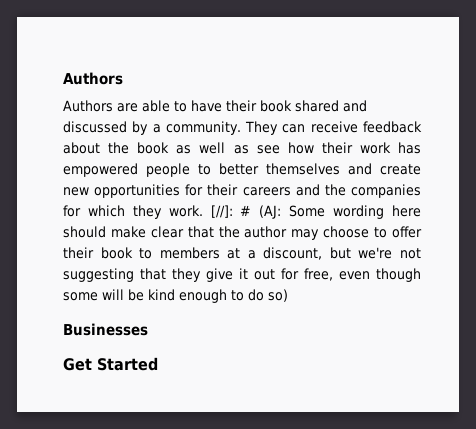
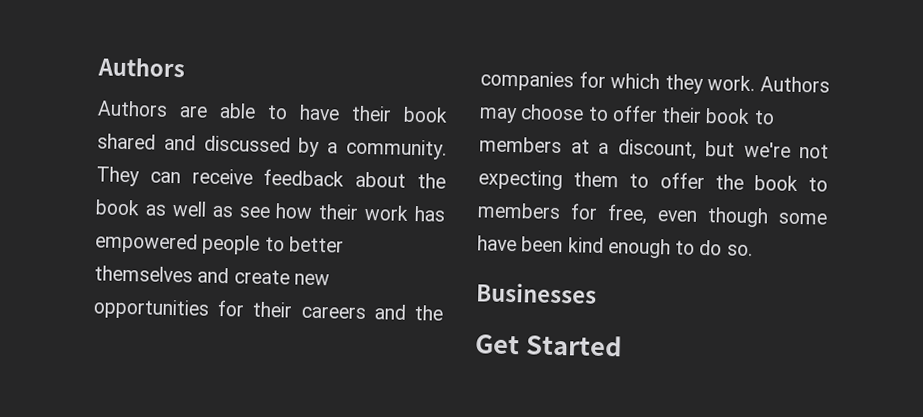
- [//]: # (AJ: Some wording here should make clear that the author may choose to offer their book to members at a discount, but we're not suggesting that they give it out for free, even though some will be kind enough to do so)
+ Authors may choose to offer their book to members at a discount, but we're not expecting them to offer the book to members for free, even though some have been kind enough to do so.

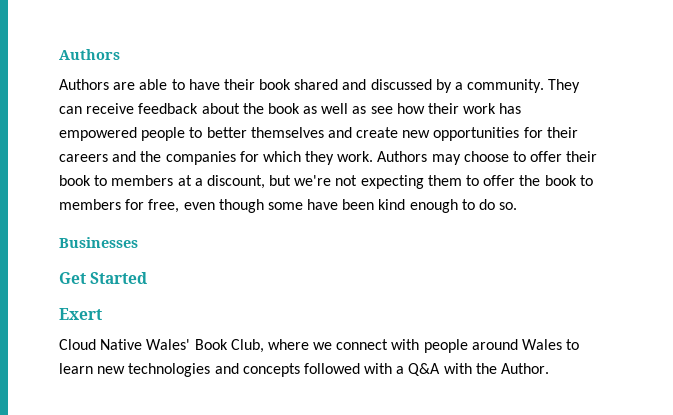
+ Exert
+ Cloud Native Wales' Book Club, where we connect with people around Wales to learn new technologies and concepts followed with a Q&A with the Author.

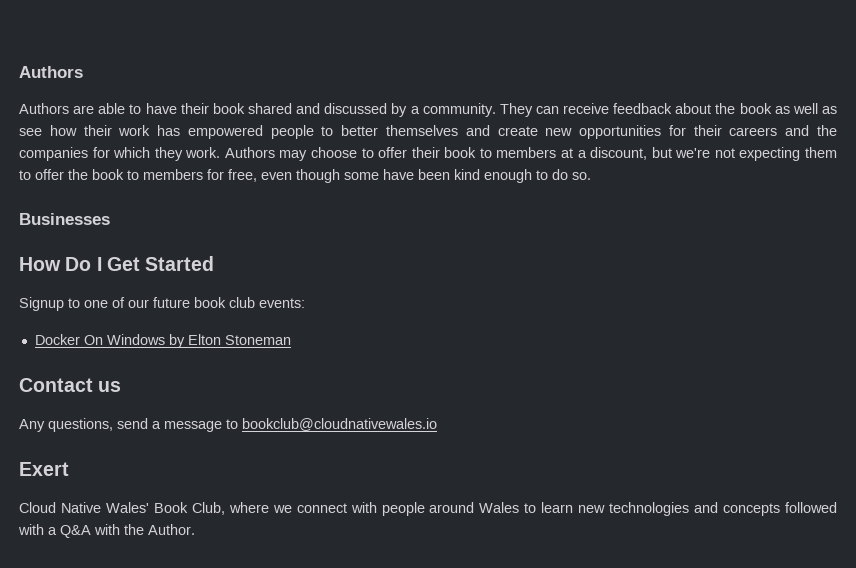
- Get Started
+ How Do I Get Started
+ Signup to one of our future book club events:
+ Docker On Windows by Elton Stoneman
+ Contact us
+ Any questions, send a message to bookclub@cloudnativewales.io

